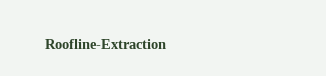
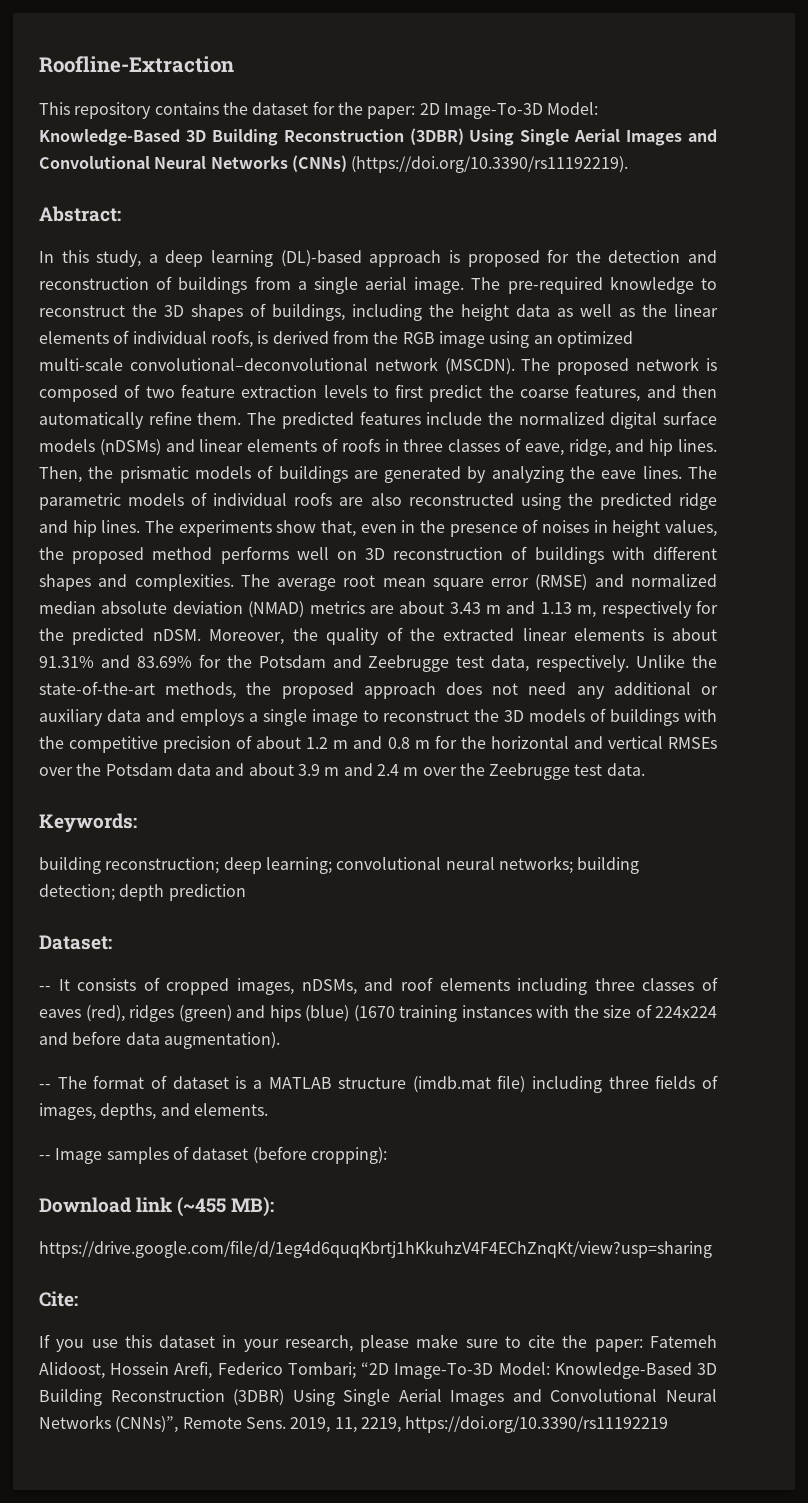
+ This repository contains the dataset for the paper: 2D Image-To-3D Model: Knowledge-Based 3D Building Reconstruction (3DBR) Using Single Aerial Images and Convolutional Neural Networks (CNNs) (https://doi.org/10.3390/rs11192219).
+ Abstract:
+ In this study, a deep learning (DL)-based approach is proposed for the detection and reconstruction of buildings from a single aerial image. The pre-required knowledge to reconstruct the 3D shapes of buildings, including the height data as well as the linear elements of individual roofs, is derived from the RGB image using an optimized multi-scale convolutional–deconvolutional network (MSCDN). The proposed network is composed of two feature extraction levels to first predict the coarse features, and then automatically refine them. The predicted features include the normalized digital surface models (nDSMs) and linear elements of roofs in three classes of eave, ridge, and hip lines. Then, the prismatic models of buildings are generated by analyzing the eave lines. The parametric models of individual roofs are also reconstructed using the predicted ridge and hip lines. The experiments show that, even in the presence of noises in height values, the proposed method performs well on 3D reconstruction of buildings with different shapes and complexities. The average root mean square error (RMSE) and normalized median absolute deviation (NMAD) metrics are about 3.43 m and 1.13 m, respectively for the predicted nDSM. Moreover, the quality of the extracted linear elements is about 91.31% and 83.69% for the Potsdam and Zeebrugge test data, respectively. Unlike the state-of-the-art methods, the proposed approach does not need any additional or auxiliary data and employs a single image to reconstruct the 3D models of buildings with the competitive precision of about 1.2 m and 0.8 m for the horizontal and vertical RMSEs over the Potsdam data and about 3.9 m and 2.4 m over the Zeebrugge test data.
+ Keywords:
+ building reconstruction; deep learning; convolutional neural networks; building detection; depth prediction
+ Dataset:
+ -- It consists of cropped images, nDSMs, and roof elements including three classes of eaves (red), ridges (green) and hips (blue) (1670 training instances with the size of 224x224 and before data augmentation).
+ -- The format of dataset is a MATLAB structure (imdb.mat file) including three fields of images, depths, and elements.
+ -- Image samples of dataset (before cropping):
+ Download link (~455 MB):
+ https://drive.google.com/file/d/1eg4d6quqKbrtj1hKkuhzV4F4EChZnqKt/view?usp=sharing
+ Cite:
+ If you use this dataset in your research, please make sure to cite the paper: Fatemeh Alidoost, Hossein Arefi, Federico Tombari; “2D Image-To-3D Model: Knowledge-Based 3D Building Reconstruction (3DBR) Using Single Aerial Images and Convolutional Neural Networks (CNNs)”, Remote Sens. 2019, 11, 2219, https://doi.org/10.3390/rs11192219

